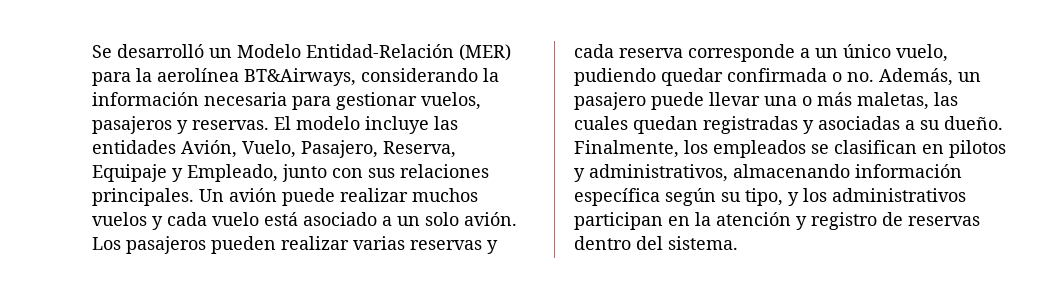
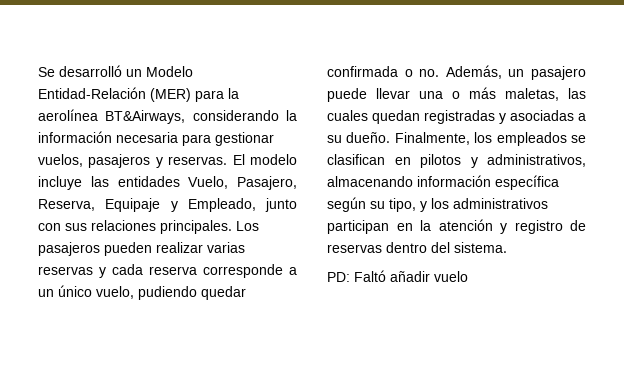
- El modelo incluye las entidades Avión, Vuelo, Pasajero, Reserva, Equipaje y Empleado, junto con sus relaciones principales.
+ El modelo incluye las entidades Vuelo, Pasajero, Reserva, Equipaje y Empleado, junto con sus relaciones principales.
- Un avión puede realizar muchos vuelos y cada vuelo está asociado a un solo avión.
+ PD: Faltó añadir vuelo

